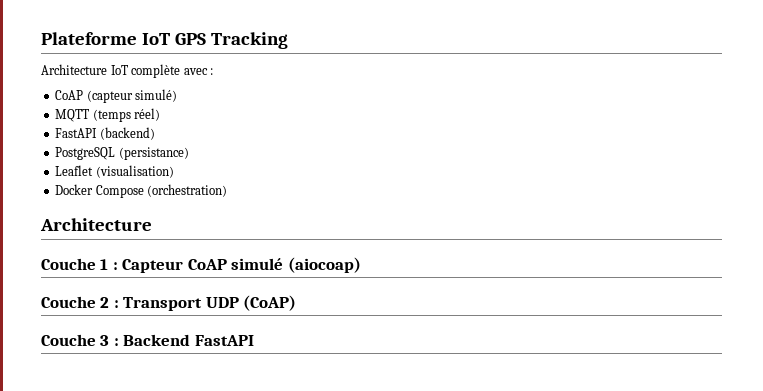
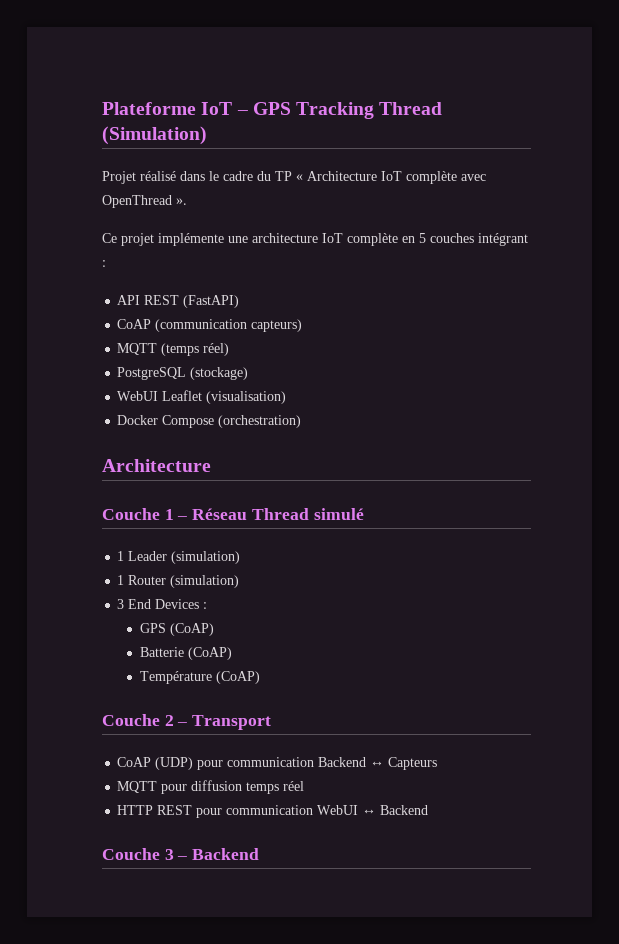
- Plateforme IoT GPS Tracking
- Architecture IoT complète avec :
- CoAP (capteur simulé)
+ Plateforme IoT – GPS Tracking Thread (Simulation)
+ Projet réalisé dans le cadre du TP « Architecture IoT complète avec OpenThread ».
+ Ce projet implémente une architecture IoT complète en 5 couches intégrant :
+ API REST (FastAPI)
+ CoAP (communication capteurs)
- FastAPI (backend)
- PostgreSQL (persistance)
- Leaflet (visualisation)
+ PostgreSQL (stockage)
+ WebUI Leaflet (visualisation)
- Couche 1 : Capteur CoAP simulé (aiocoap)
+ Couche 1 – Réseau Thread simulé
+ 1 Leader (simulation)
+ 1 Router (simulation)
+ 3 End Devices :
+ GPS (CoAP)
+ Batterie (CoAP)
+ Température (CoAP)
- Couche 2 : Transport UDP (CoAP)
+ Couche 2 – Transport
+ CoAP (UDP) pour communication Backend ↔ Capteurs
+ MQTT pour diffusion temps réel
+ HTTP REST pour communication WebUI ↔ Backend
- Couche 3 : Backend FastAPI
+ Couche 3 – Backend

